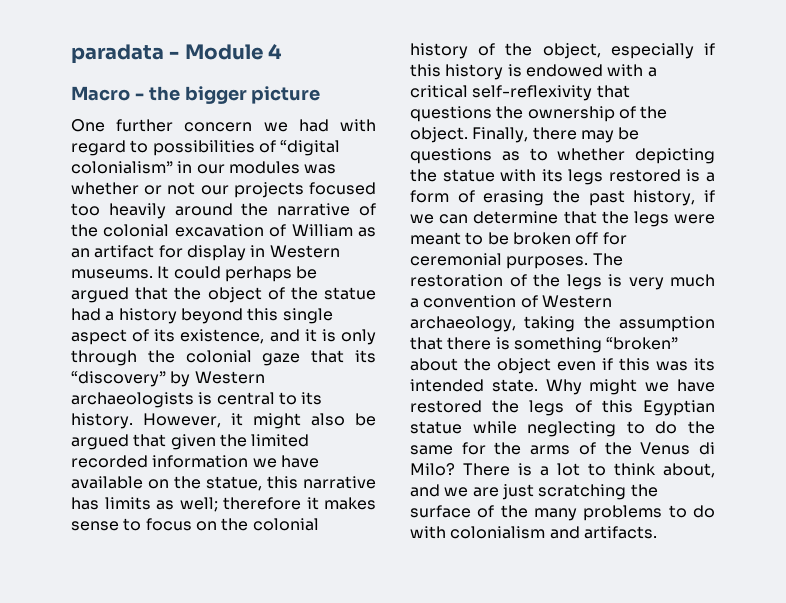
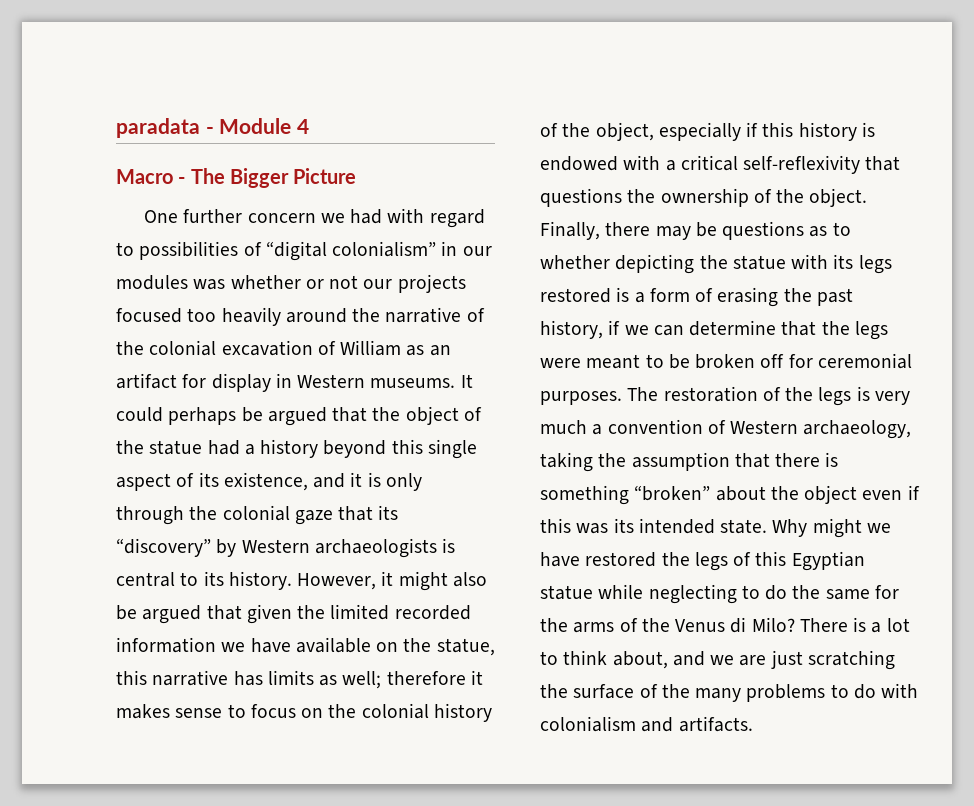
- Macro - the bigger picture
+ Macro - The Bigger Picture

